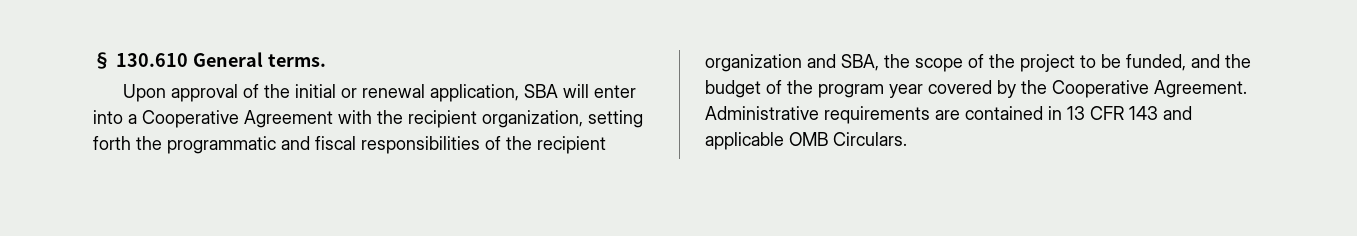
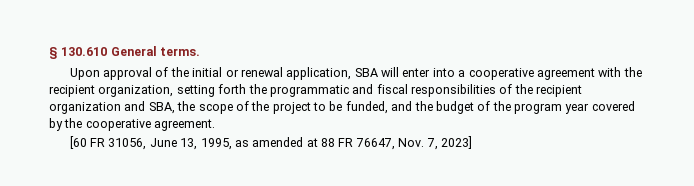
- Upon approval of the initial or renewal application, SBA will enter into a Cooperative Agreement with the recipient organization, setting forth the programmatic and fiscal responsibilities of the recipient organization and SBA, the scope of the project to be funded, and the budget of the program year covered by the Cooperative Agreement. Administrative requirements are contained in 13 CFR 143 and applicable OMB Circulars.
+ Upon approval of the initial or renewal application, SBA will enter into a cooperative agreement with the recipient organization, setting forth the programmatic and fiscal responsibilities of the recipient organization and SBA, the scope of the project to be funded, and the budget of the program year covered by the cooperative agreement.
+ [60 FR 31056, June 13, 1995, as amended at 88 FR 76647, Nov. 7, 2023]

